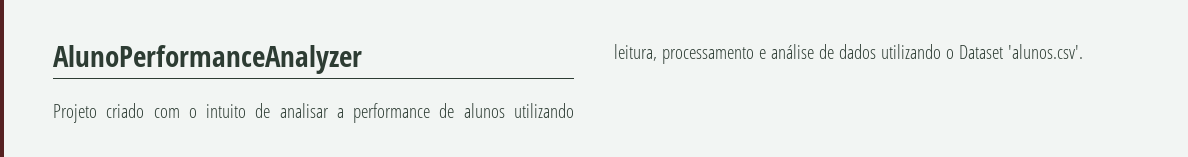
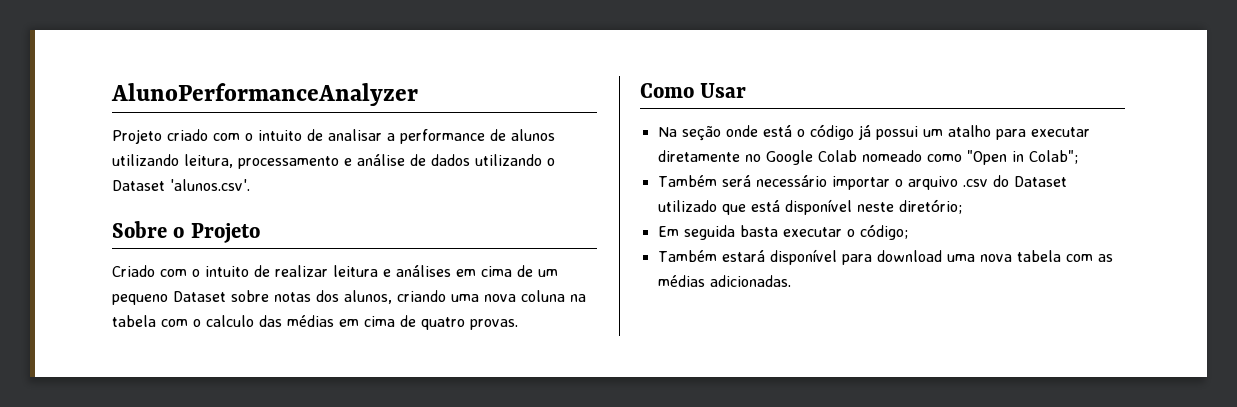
+ Sobre o Projeto
+ Criado com o intuito de realizar leitura e análises em cima de um pequeno Dataset sobre notas dos alunos, criando uma nova coluna na tabela com o calculo das médias em cima de quatro provas.
+ Como Usar
+ Na seção onde está o código já possui um atalho para executar diretamente no Google Colab nomeado como "Open in Colab";
+ Também será necessário importar o arquivo .csv do Dataset utilizado que está disponível neste diretório;
+ Em seguida basta executar o código;
+ Também estará disponível para download uma nova tabela com as médias adicionadas.

